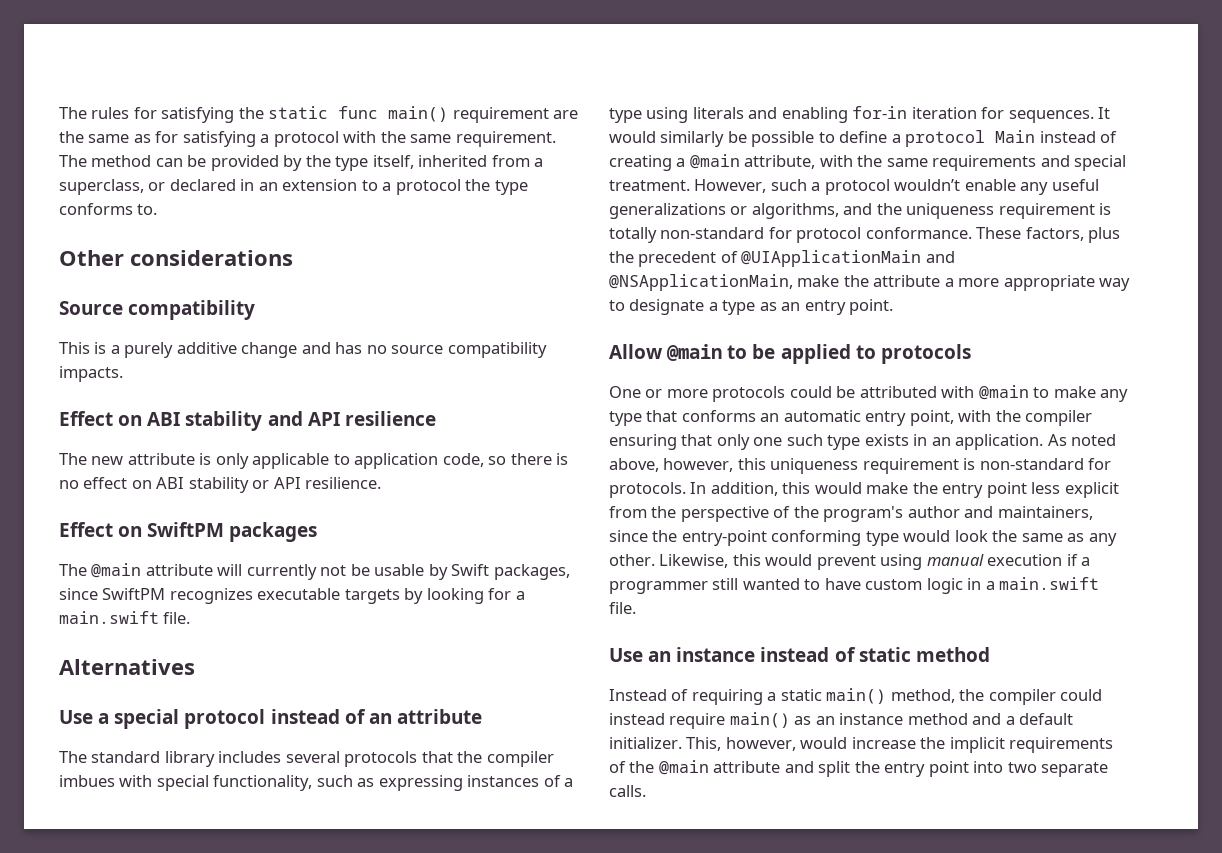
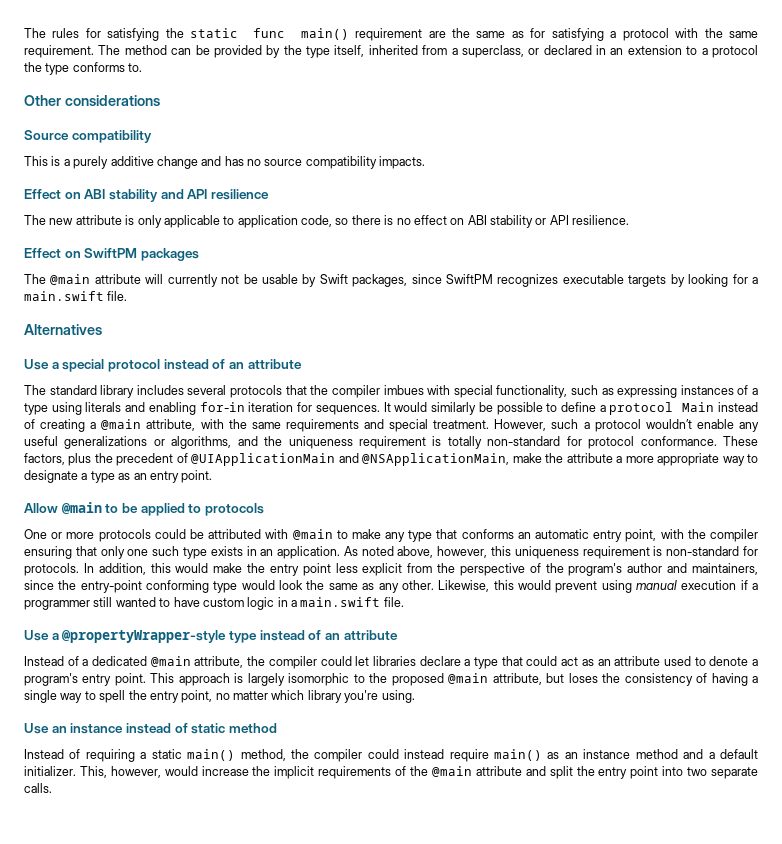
+ Use a @propertyWrapper-style type instead of an attribute
+ Instead of a dedicated @main attribute, the compiler could let libraries declare a type that could act as an attribute used to denote a program's entry point. This approach is largely isomorphic to the proposed @main attribute, but loses the consistency of having a single way to spell the entry point, no matter which library you're using.

